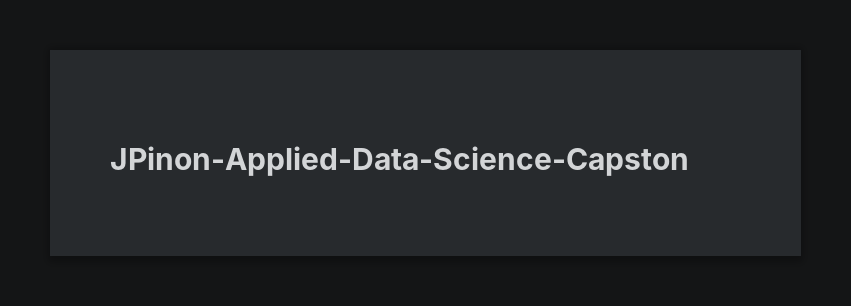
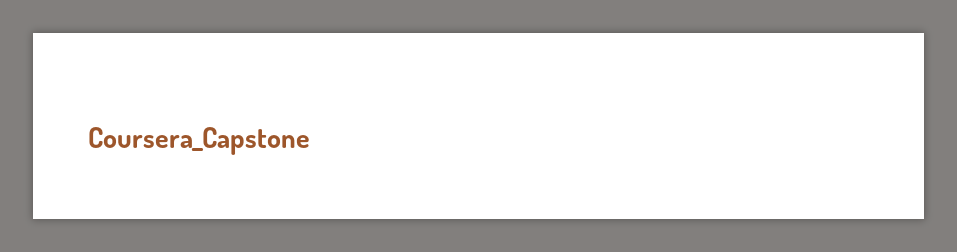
- JPinon-Applied-Data-Science-Capston
+ Coursera_Capstone

